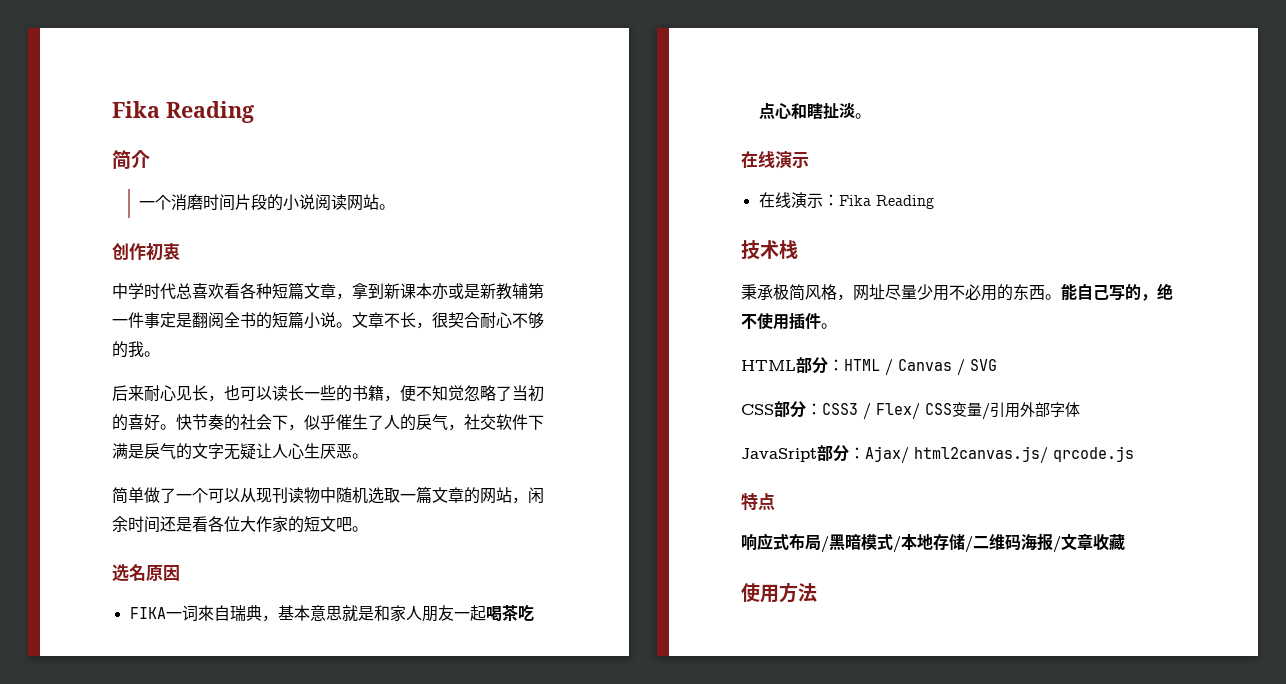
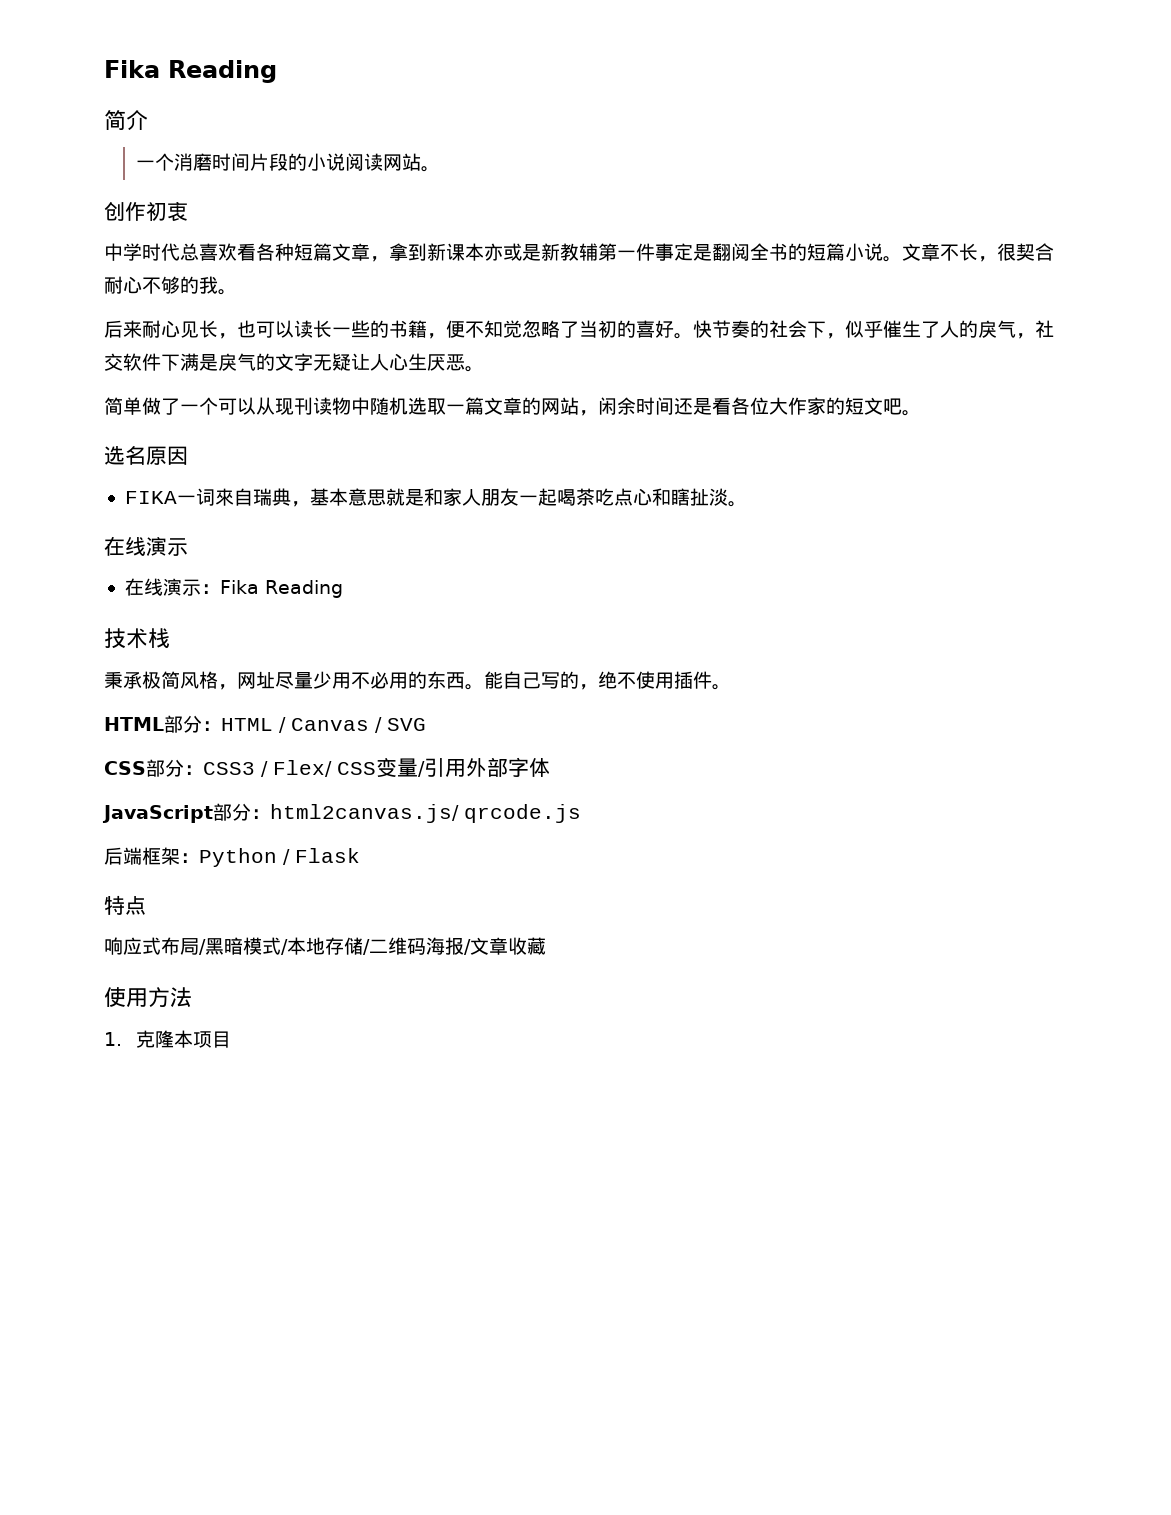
- JavaSript部分：Ajax/ html2canvas.js/ qrcode.js
+ JavaScript部分：html2canvas.js/ qrcode.js
+ 后端框架：Python / Flask
+ 1.克隆本项目

